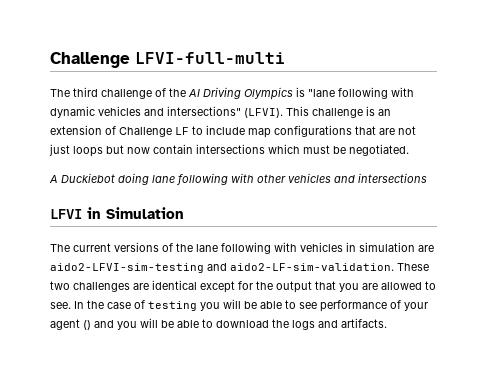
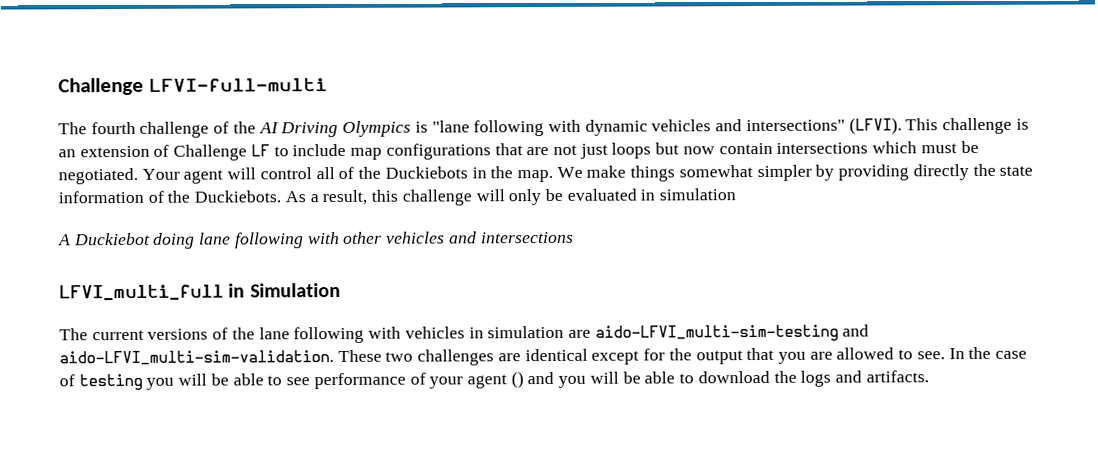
- The third challenge of the AI Driving Olympics is "lane following with dynamic vehicles and intersections" (LFVI).
+ The fourth challenge of the AI Driving Olympics is "lane following with dynamic vehicles and intersections" (LFVI).
+ Your agent will control all of the Duckiebots in the map. We make things somewhat simpler by providing directly the state information of the Duckiebots. As a result, this challenge will only be evaluated in simulation
- LFVI in Simulation
+ LFVI_multi_full in Simulation
- The current versions of the lane following with vehicles in simulation are aido2-LFVI-sim-testing and aido2-LF-sim-validation.
+ The current versions of the lane following with vehicles in simulation are aido-LFVI_multi-sim-testing and aido-LFVI_multi-sim-validation.

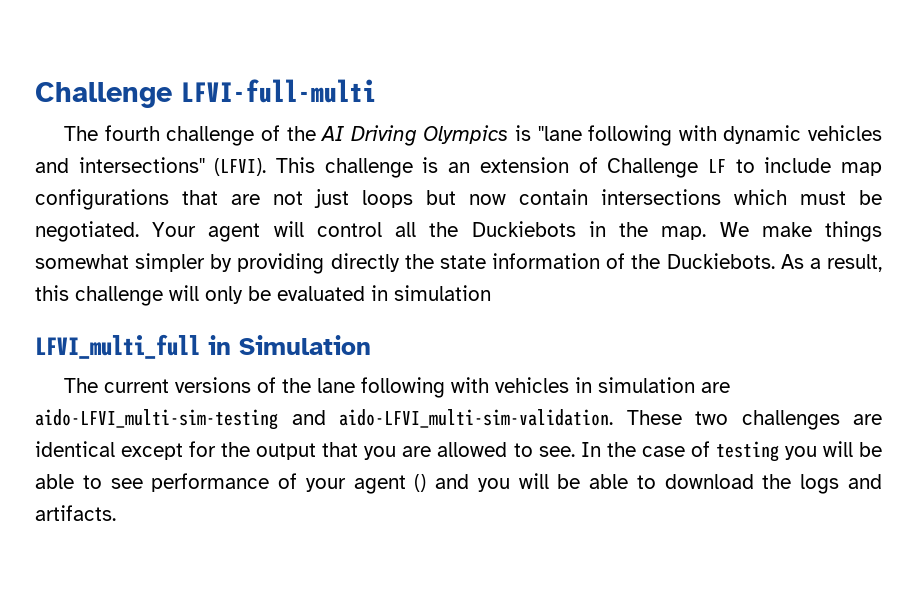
- Your agent will control all of the Duckiebots in the map.
+ Your agent will control all the Duckiebots in the map.
- A Duckiebot doing lane following with other vehicles and intersections

